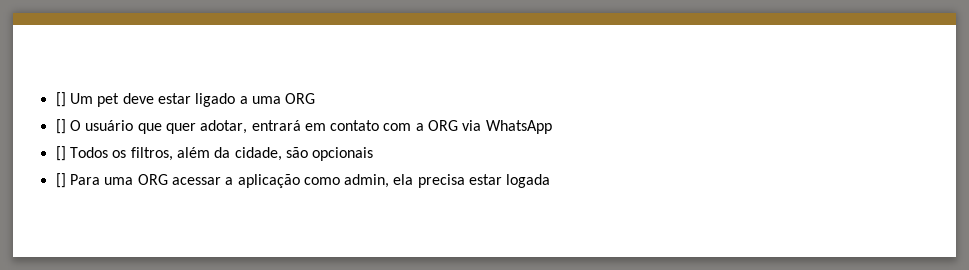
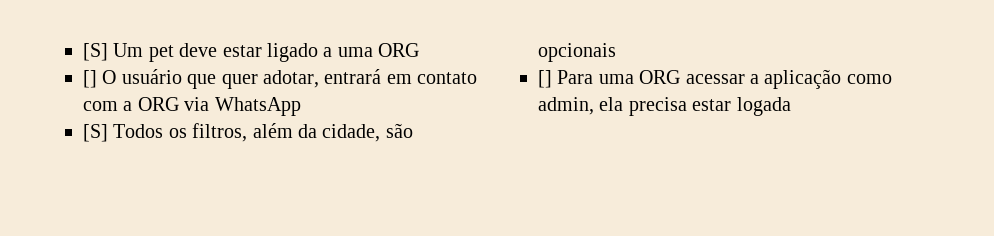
- [] Um pet deve estar ligado a uma ORG
+ [S] Um pet deve estar ligado a uma ORG
- [] Todos os filtros, além da cidade, são opcionais
+ [S] Todos os filtros, além da cidade, são opcionais

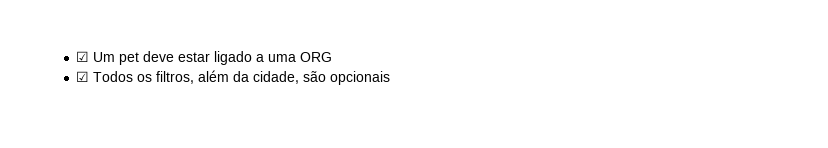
- [S] Um pet deve estar ligado a uma ORG
+ ☑ Um pet deve estar ligado a uma ORG
- [] O usuário que quer adotar, entrará em contato com a ORG via WhatsApp
- [S] Todos os filtros, além da cidade, são opcionais
+ ☑ Todos os filtros, além da cidade, são opcionais
- [] Para uma ORG acessar a aplicação como admin, ela precisa estar logada

